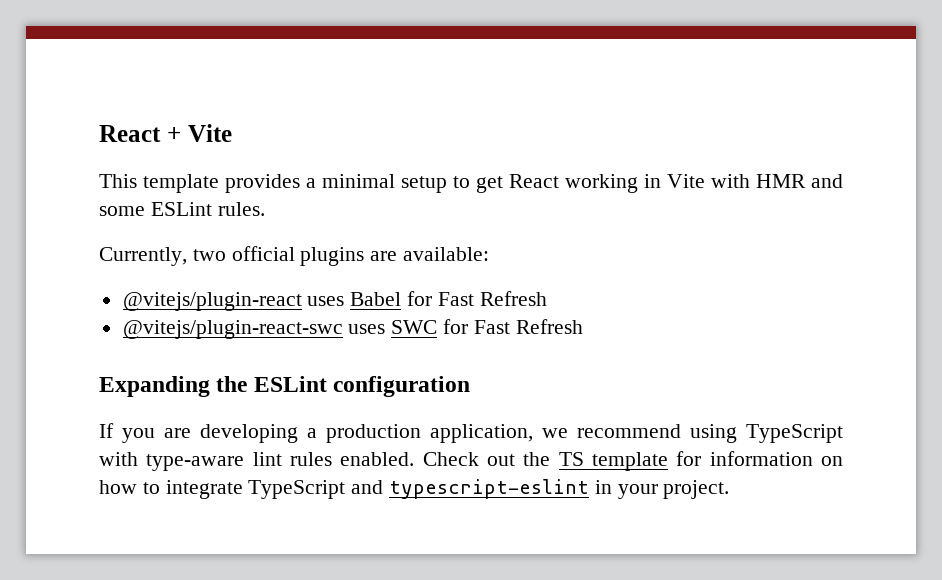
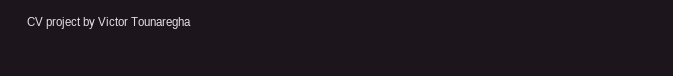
- React + Vite
- This template provides a minimal setup to get React working in Vite with HMR and some ESLint rules.
- Currently, two official plugins are available:
- @vitejs/plugin-react uses Babel for Fast Refresh
- @vitejs/plugin-react-swc uses SWC for Fast Refresh
- Expanding the ESLint configuration
- If you are developing a production application, we recommend using TypeScript with type-aware lint rules enabled. Check out the TS template for information on how to integrate TypeScript and typescript-eslint in your project.
+ CV project by Victor Tounaregha

